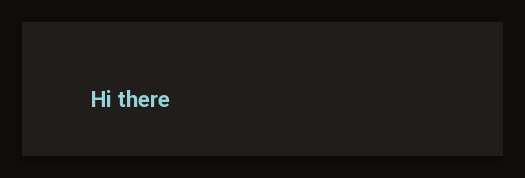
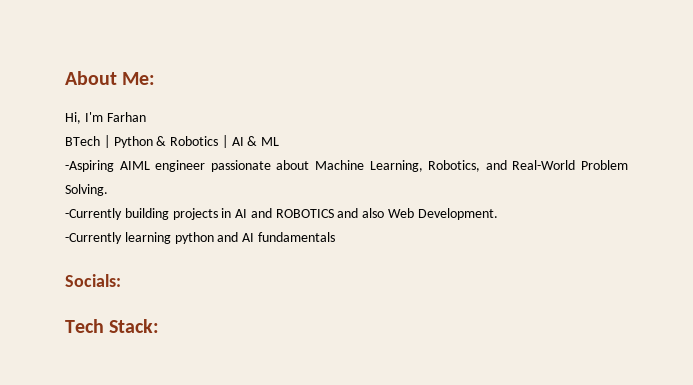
- Hi there
+ About Me:
+ Hi, I'm Farhan
+ BTech | Python & Robotics | AI & ML
+ -Aspiring AIML engineer passionate about Machine Learning, Robotics, and Real-World Problem Solving.
+ -Currently building projects in AI and ROBOTICS and also Web Development.
+ -Currently learning python and AI fundamentals
+ Socials:
+ Tech Stack:

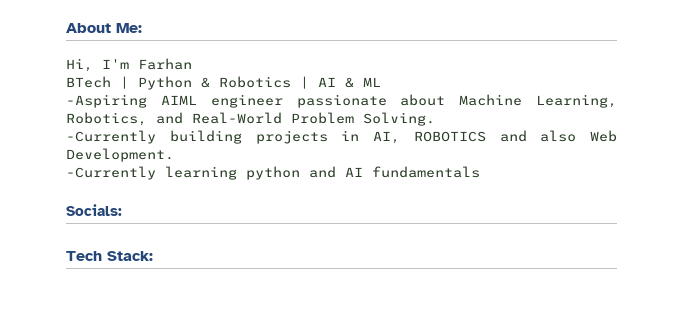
- -Currently building projects in AI and ROBOTICS and also Web Development.
+ -Currently building projects in AI, ROBOTICS and also Web Development.

